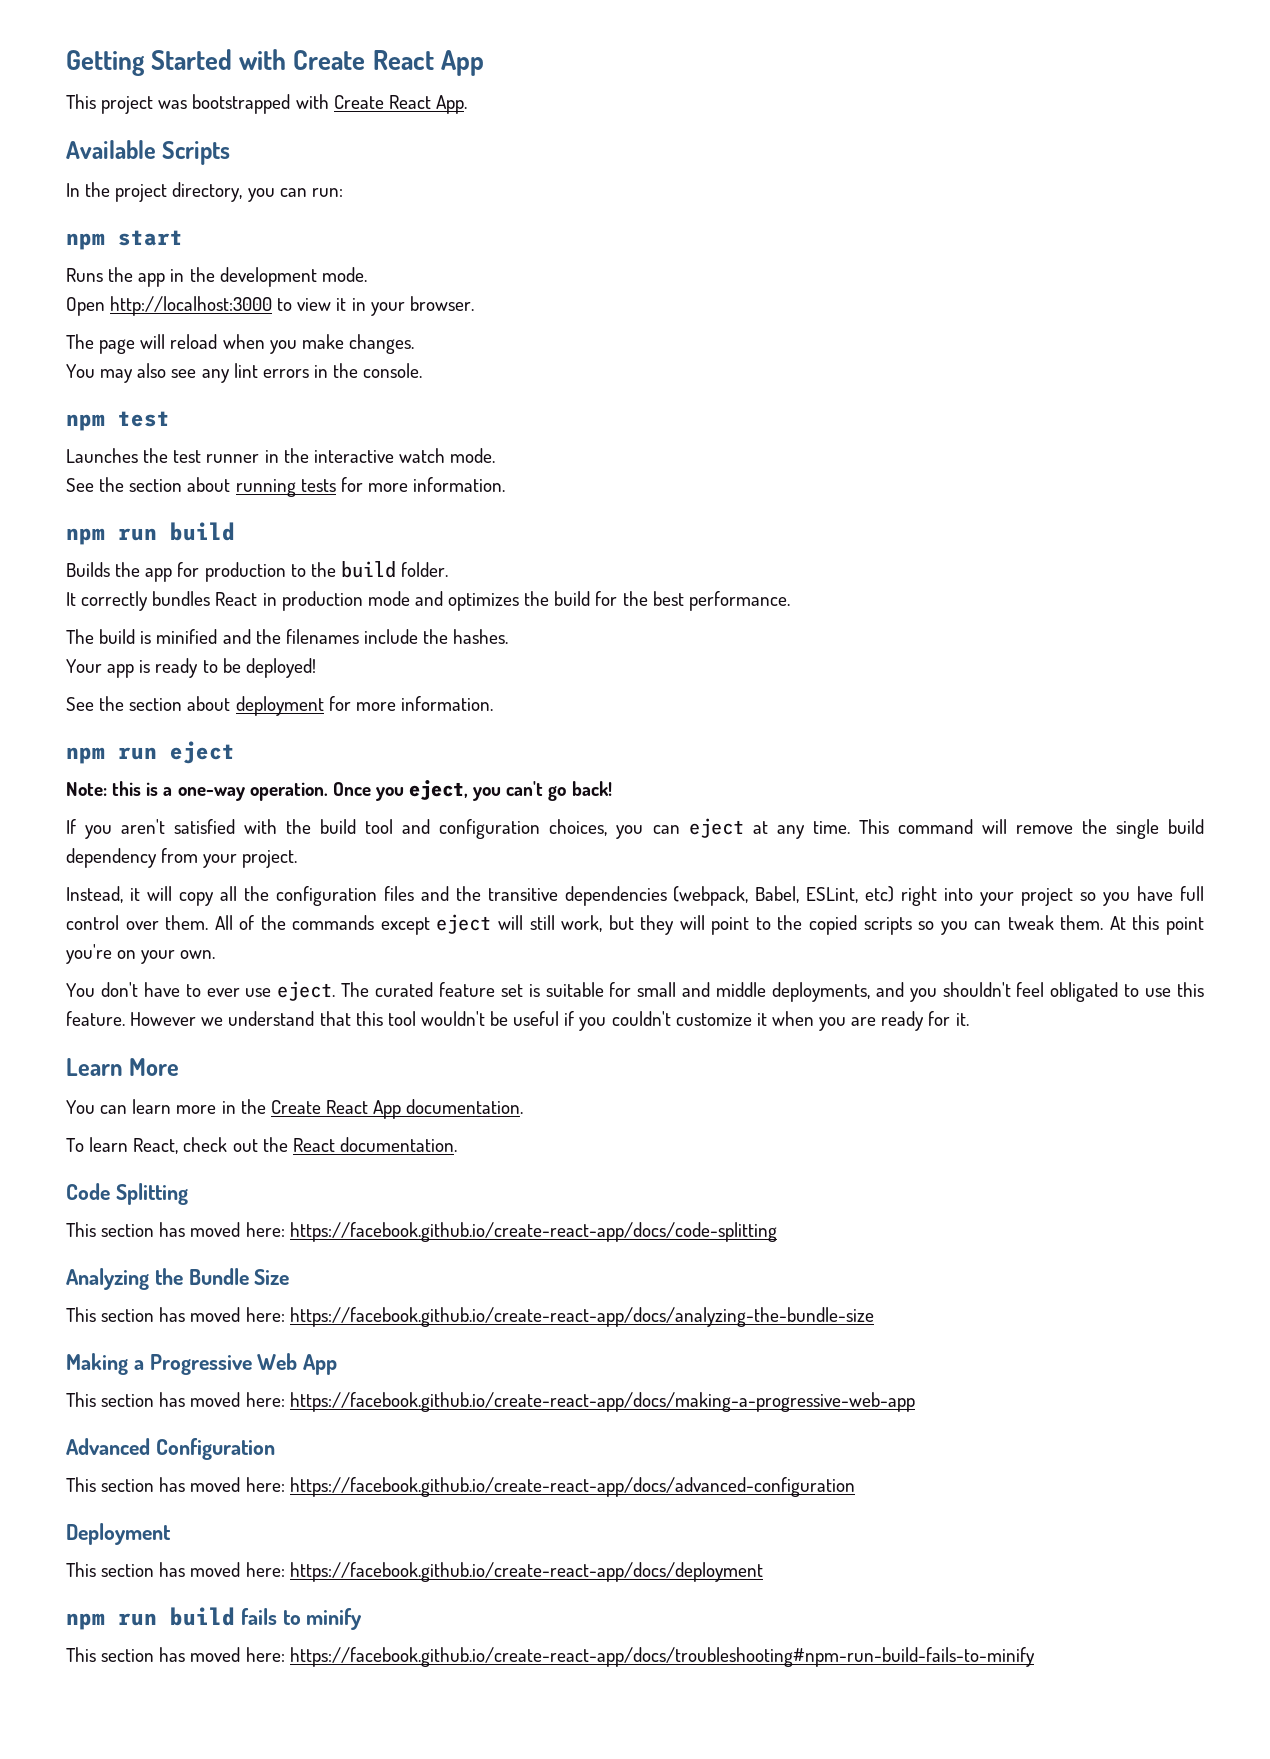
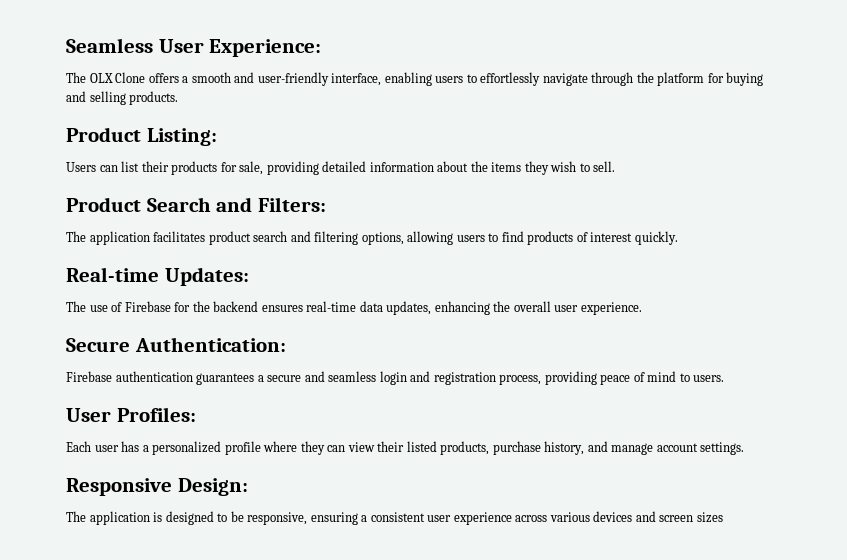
- Getting Started with Create React App
- This project was bootstrapped with Create React App.
- Available Scripts
- In the project directory, you can run:
- npm start
- Runs the app in the development mode.
- Open http://localhost:3000 to view it in your browser.
- The page will reload when you make changes.
- You may also see any lint errors in the console.
- npm test
- Launches the test runner in the interactive watch mode.
- See the section about running tests for more information.
- npm run build
- Builds the app for production to the build folder.
- It correctly bundles React in production mode and optimizes the build for the best performance.
- The build is minified and the filenames include the hashes.
- Your app is ready to be deployed!
- See the section about deployment for more information.
- npm run eject
- Note: this is a one-way operation. Once you eject, you can't go back!
- If you aren't satisfied with the build tool and configuration choices, you can eject at any time. This command will remove the single build dependency from your project.
- Instead, it will copy all the configuration files and the transitive dependencies (webpack, Babel, ESLint, etc) right into your project so you have full control over them. All of the commands except eject will still work, but they will point to the copied scripts so you can tweak them. At this point you're on your own.
- You don't have to ever use eject. The curated feature set is suitable for small and middle deployments, and you shouldn't feel obligated to use this feature. However we understand that this tool wouldn't be useful if you couldn't customize it when you are ready for it.
- Learn More
- You can learn more in the Create React App documentation.
- To learn React, check out the React documentation.
- Code Splitting
- This section has moved here: https://facebook.github.io/create-react-app/docs/code-splitting
- Analyzing the Bundle Size
- This section has moved here: https://facebook.github.io/create-react-app/docs/analyzing-the-bundle-size
- Making a Progressive Web App
- This section has moved here: https://facebook.github.io/create-react-app/docs/making-a-progressive-web-app
- Advanced Configuration
- This section has moved here: https://facebook.github.io/create-react-app/docs/advanced-configuration
- Deployment
- This section has moved here: https://facebook.github.io/create-react-app/docs/deployment
- npm run build fails to minify
- This section has moved here: https://facebook.github.io/create-react-app/docs/troubleshooting#npm-run-build-fails-to-minify
+ Seamless User Experience:
+ The OLX Clone offers a smooth and user-friendly interface, enabling users to effortlessly navigate through the platform for buying and selling products.
+ Product Listing:
+ Users can list their products for sale, providing detailed information about the items they wish to sell.
+ Product Search and Filters:
+ The application facilitates product search and filtering options, allowing users to find products of interest quickly.
+ Real-time Updates:
+ The use of Firebase for the backend ensures real-time data updates, enhancing the overall user experience.
+ Secure Authentication:
+ Firebase authentication guarantees a secure and seamless login and registration process, providing peace of mind to users.
+ User Profiles:
+ Each user has a personalized profile where they can view their listed products, purchase history, and manage account settings.
+ Responsive Design:
+ The application is designed to be responsive, ensuring a consistent user experience across various devices and screen sizes

